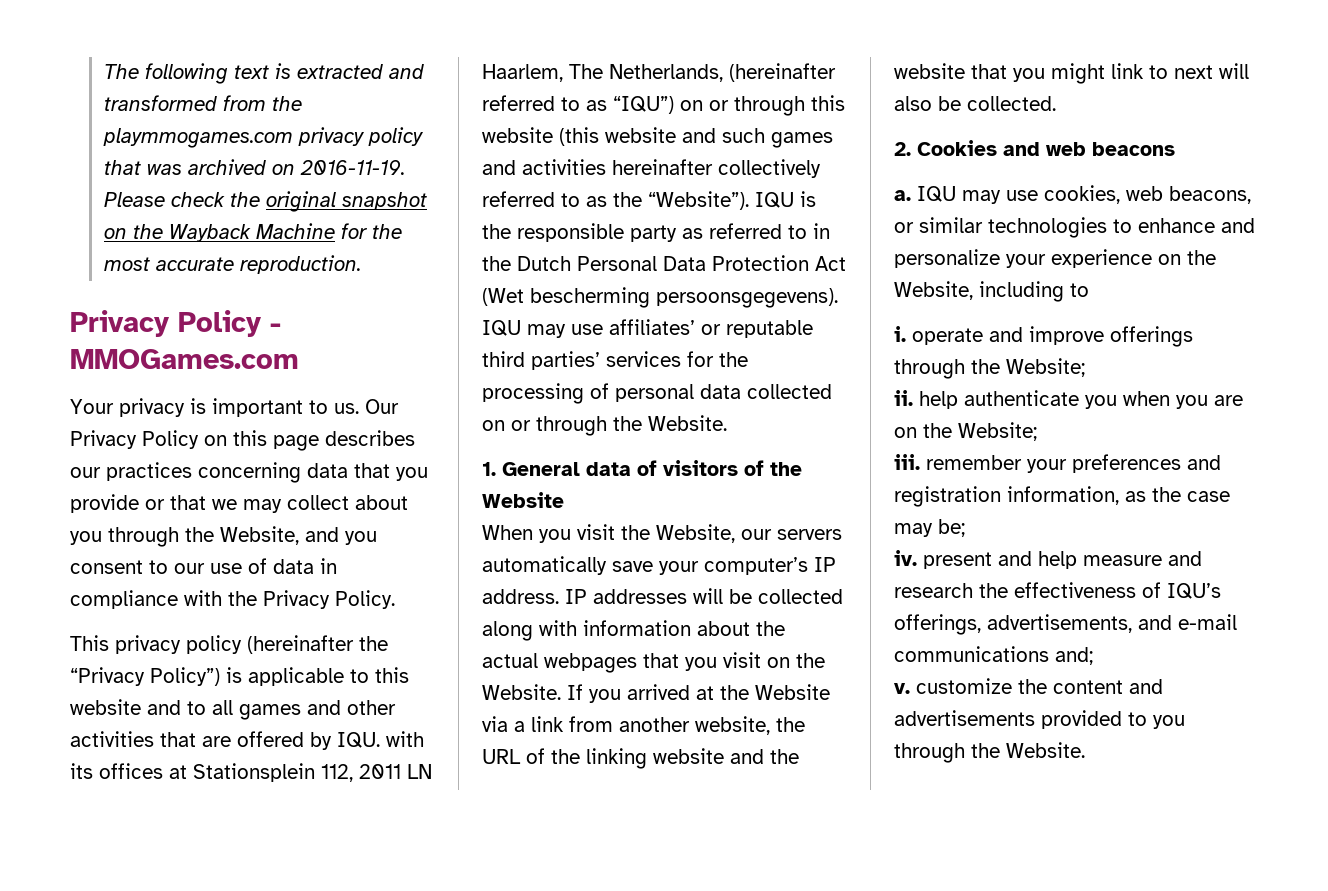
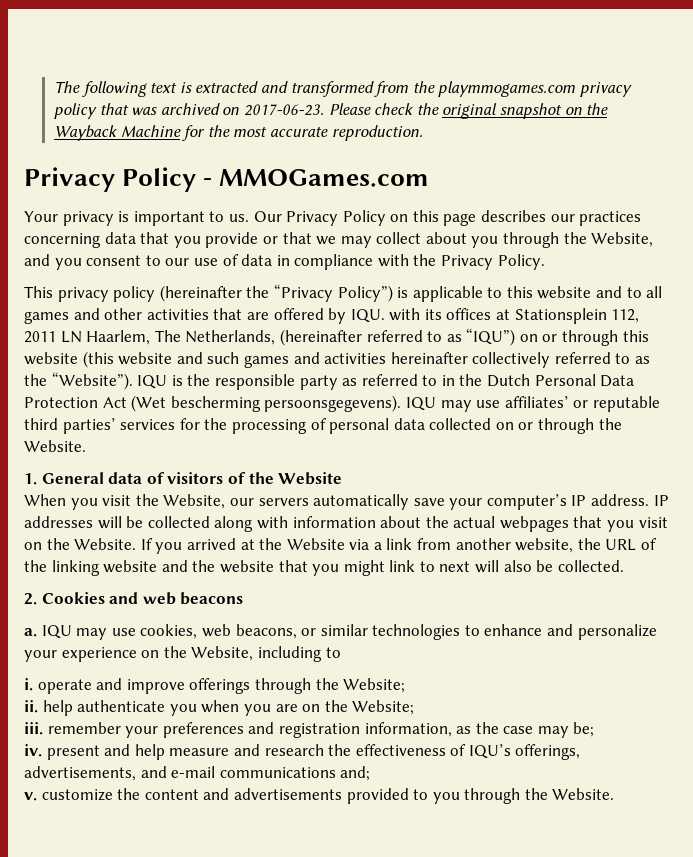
- The following text is extracted and transformed from the playmmogames.com privacy policy that was archived on 2016-11-19.
+ The following text is extracted and transformed from the playmmogames.com privacy policy that was archived on 2017-06-23.

